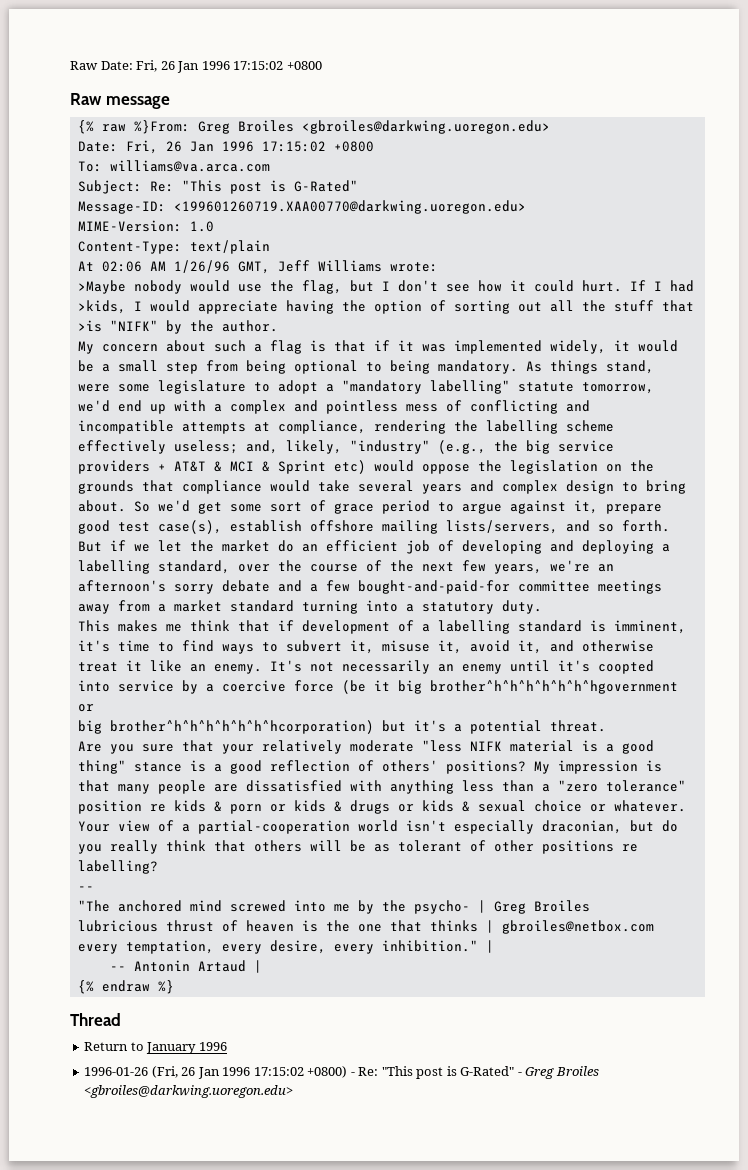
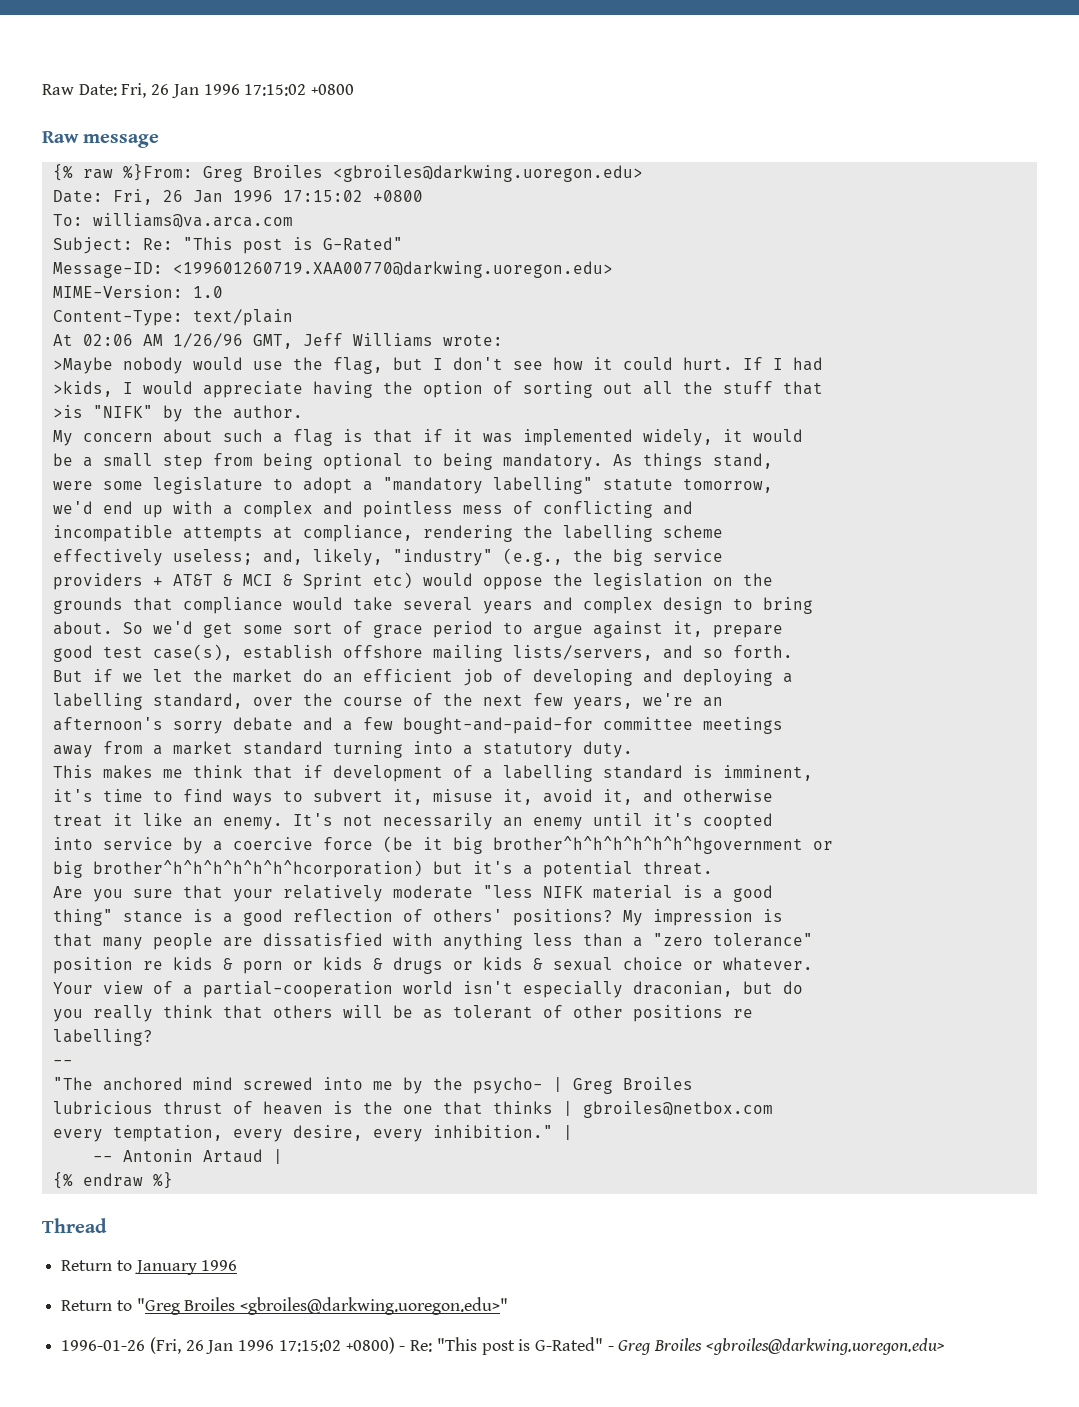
+ Return to "Greg Broiles <gbroiles@darkwing.uoregon.edu>"

